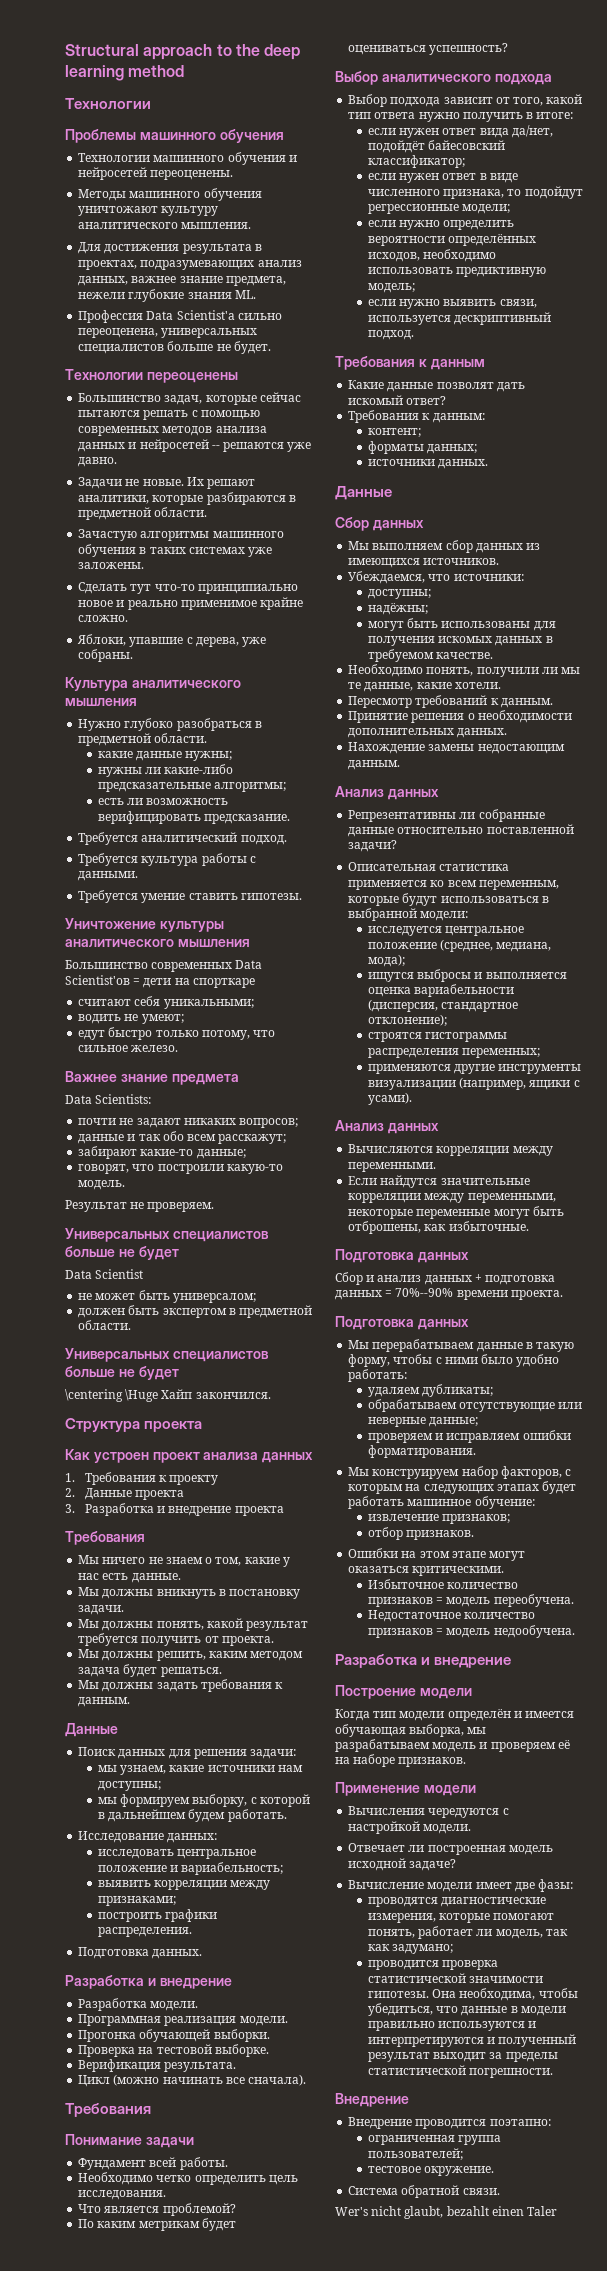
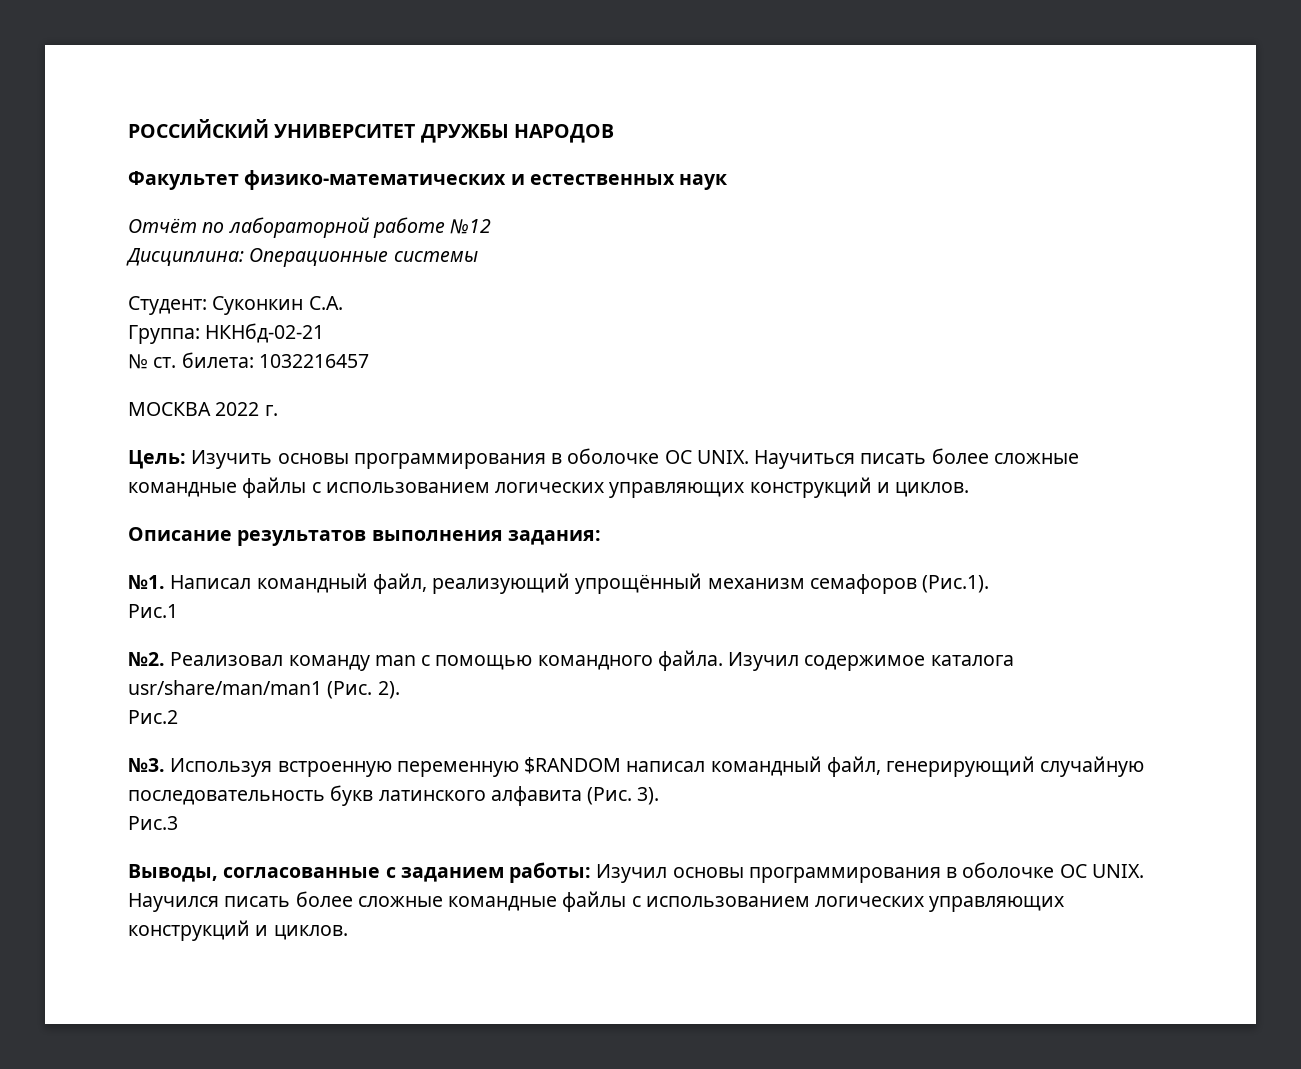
- Structural approach to the deep learning method
- Технологии
- Проблемы машинного обучения
- Технологии машинного обучения и нейросетей переоценены.
- Методы машинного обучения уничтожают культуру аналитического мышления.
- Для достижения результата в проектах, подразумевающих анализ данных, важнее знание предмета, нежели глубокие знания ML.
- Профессия Data Scientist'а сильно переоценена, универсальных специалистов больше не будет.
- Технологии переоценены
- Большинство задач, которые сейчас пытаются решать с помощью современных методов анализа данных и нейросетей -- решаются уже давно.
- Задачи не новые. Их решают аналитики, которые разбираются в предметной области.
- Зачастую алгоритмы машинного обучения в таких системах уже заложены.
- Сделать тут что-то принципиально новое и реально применимое крайне сложно.
- Яблоки, упавшие с дерева, уже собраны.
- Культура аналитического мышления
- Нужно глубоко разобраться в предметной области.
- какие данные нужны;
- нужны ли какие-либо предсказательные алгоритмы;
- есть ли возможность верифицировать предсказание.
- Требуется аналитический подход.
- Требуется культура работы с данными.
- Требуется умение ставить гипотезы.
- Уничтожение культуры аналитического мышления
- Большинство современных Data Scientist'ов = дети на спорткаре
- считают себя уникальными;
- водить не умеют;
- едут быстро только потому, что сильное железо.
- Важнее знание предмета
- Data Scientists:
- почти не задают никаких вопросов;
- данные и так обо всем расскажут;
- забирают какие-то данные;
- говорят, что построили какую-то модель.
- Результат не проверяем.
- Универсальных специалистов больше не будет
- Data Scientist
- не может быть универсалом;
- должен быть экспертом в предметной области.
- Универсальных специалистов больше не будет
- \centering \Huge Хайп закончился.
- Структура проекта
- Как устроен проект анализа данных
- 1. Требования к проекту
- 2. Данные проекта
- 3. Разработка и внедрение проекта
- Требования
- Мы ничего не знаем о том, какие у нас есть данные.
- Мы должны вникнуть в постановку задачи.
- Мы должны понять, какой результат требуется получить от проекта.
- Мы должны решить, каким методом задача будет решаться.
- Мы должны задать требования к данным.
- Данные
- Поиск данных для решения задачи:
- мы узнаем, какие источники нам доступны;
- мы формируем выборку, с которой в дальнейшем будем работать.
- Исследование данных:
- исследовать центральное положение и вариабельность;
- выявить корреляции между признаками;
- построить графики распределения.
- Подготовка данных.
- Разработка и внедрение
- Разработка модели.
- Программная реализация модели.
- Прогонка обучающей выборки.
- Проверка на тестовой выборке.
- Верификация результата.
- Цикл (можно начинать все сначала).
- Требования
- Понимание задачи
- Фундамент всей работы.
- Необходимо четко определить цель исследования.
- Что является проблемой?
- По каким метрикам будет оцениваться успешность?
- Выбор аналитического подхода
- Выбор подхода зависит от того, какой тип ответа нужно получить в итоге:
- если нужен ответ вида да/нет, подойдёт байесовский классификатор;
- если нужен ответ в виде численного признака, то подойдут регрессионные модели;
- если нужно определить вероятности определённых исходов, необходимо использовать предиктивную модель;
- если нужно выявить связи, используется дескриптивный подход.
- Требования к данным
- Какие данные позволят дать искомый ответ?
- Требования к данным:
- контент;
- форматы данных;
- источники данных.
- Данные
- Сбор данных
- Мы выполняем сбор данных из имеющихся источников.
- Убеждаемся, что источники:
- доступны;
- надёжны;
- могут быть использованы для получения искомых данных в требуемом качестве.
- Необходимо понять, получили ли мы те данные, какие хотели.
- Пересмотр требований к данным.
- Принятие решения о необходимости дополнительных данных.
- Нахождение замены недостающим данным.
- Анализ данных
- Репрезентативны ли собранные данные относительно поставленной задачи?
- Описательная статистика применяется ко всем переменным, которые будут использоваться в выбранной модели:
- исследуется центральное положение (среднее, медиана, мода);
- ищутся выбросы и выполняется оценка вариабельности (дисперсия, стандартное отклонение);
- строятся гистограммы распределения переменных;
- применяются другие инструменты визуализации (например, ящики с усами).
- Анализ данных
- Вычисляются корреляции между переменными.
- Если найдутся значительные корреляции между переменными, некоторые переменные могут быть отброшены, как избыточные.
- Подготовка данных
- Сбор и анализ данных + подготовка данных = 70%--90% времени проекта.
- Подготовка данных
- Мы перерабатываем данные в такую форму, чтобы с ними было удобно работать:
- удаляем дубликаты;
- обрабатываем отсутствующие или неверные данные;
- проверяем и исправляем ошибки форматирования.
- Мы конструируем набор факторов, с которым на следующих этапах будет работать машинное обучение:
- извлечение признаков;
- отбор признаков.
- Ошибки на этом этапе могут оказаться критическими.
- Избыточное количество признаков = модель переобучена.
- Недостаточное количество признаков = модель недообучена.
- Разработка и внедрение
- Построение модели
- Когда тип модели определён и имеется обучающая выборка, мы разрабатываем модель и проверяем её на наборе признаков.
- Применение модели
- Вычисления чередуются с настройкой модели.
- Отвечает ли построенная модель исходной задаче?
- Вычисление модели имеет две фазы:
- проводятся диагностические измерения, которые помогают понять, работает ли модель, так как задумано;
- проводится проверка статистической значимости гипотезы. Она необходима, чтобы убедиться, что данные в модели правильно используются и интерпретируются и полученный результат выходит за пределы статистической погрешности.
- Внедрение
- Внедрение проводится поэтапно:
- ограниченная группа пользователей;
- тестовое окружение.
- Система обратной связи.
- Wer's nicht glaubt, bezahlt einen Taler
+ РОССИЙСКИЙ УНИВЕРСИТЕТ ДРУЖБЫ НАРОДОВ
+ Факультет физико-математических и естественных наук
+ Отчёт по лабораторной работе №12
+ Дисциплина: Операционные системы
+ Студент: Суконкин С.А.
+ Группа: НКНбд-02-21
+ № ст. билета: 1032216457
+ МОСКВА 2022 г.
+ Цель: Изучить основы программирования в оболочке ОС UNIX. Научиться писать более сложные командные файлы с использованием логических управляющих конструкций и циклов.
+ Описание результатов выполнения задания:
+ №1. Написал командный файл, реализующий упрощённый механизм семафоров (Рис.1).
+ Рис.1
+ №2. Реализовал команду man с помощью командного файла. Изучил содержимое каталога usr/share/man/man1 (Рис. 2).
+ Рис.2
+ №3. Используя встроенную переменную $RANDOM написал командный файл, генерирующий случайную последовательность букв латинского алфавита (Рис. 3).
+ Рис.3
+ Выводы, согласованные с заданием работы: Изучил основы программирования в оболочке ОС UNIX. Научился писать более сложные командные файлы с использованием логических управляющих конструкций и циклов.

